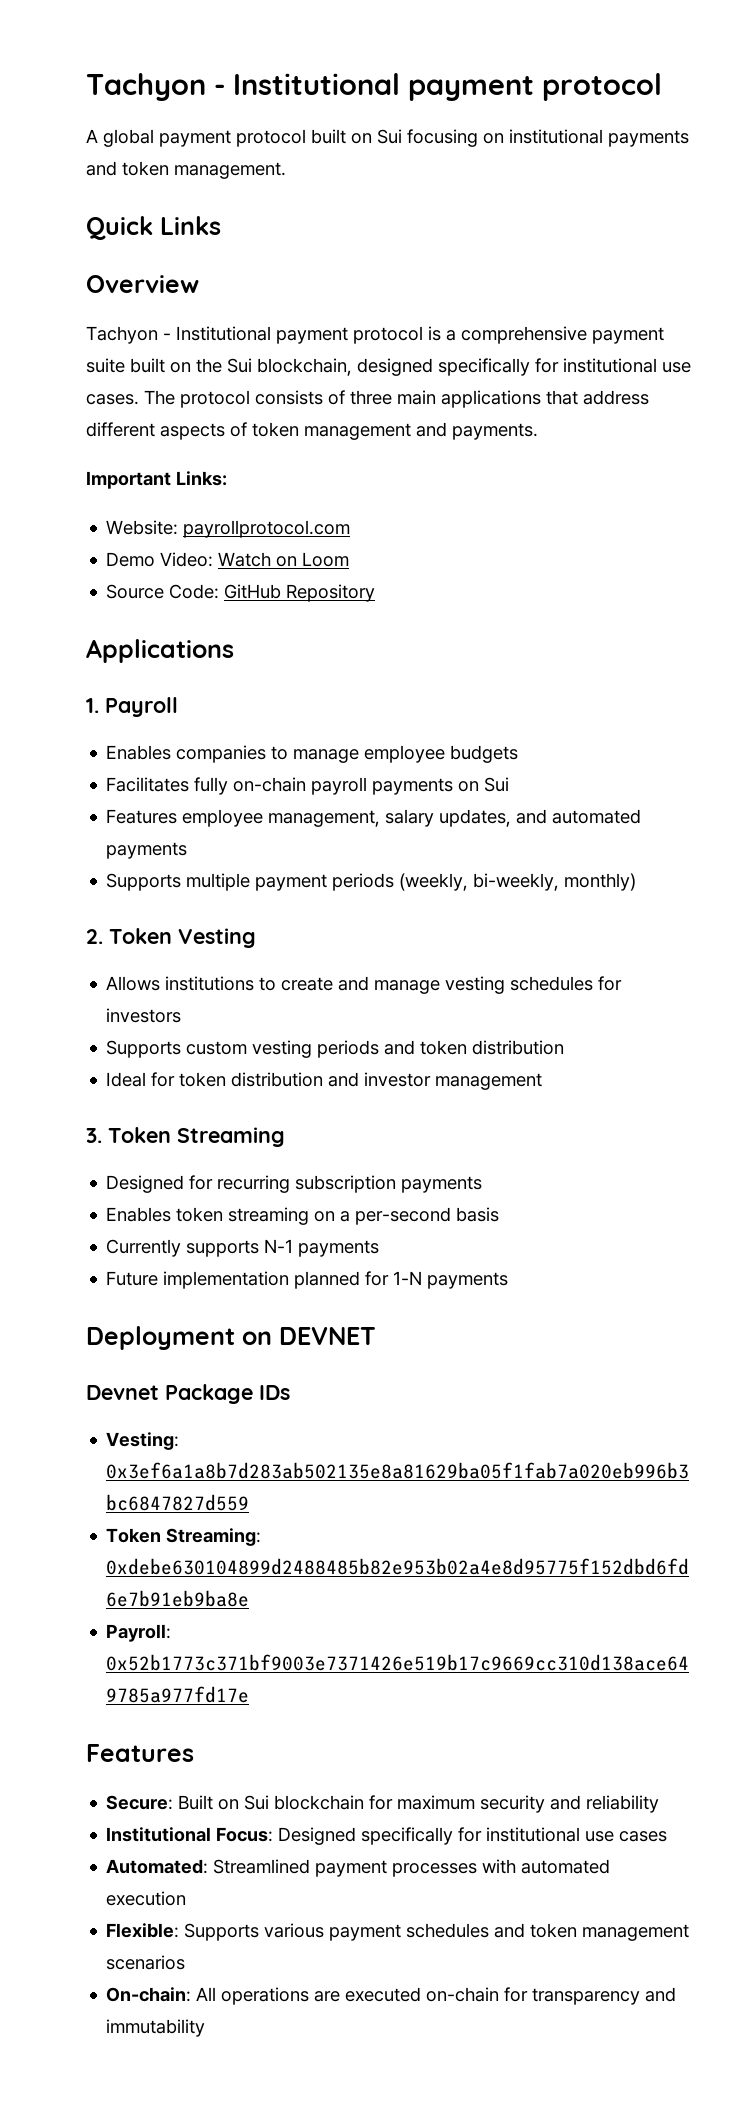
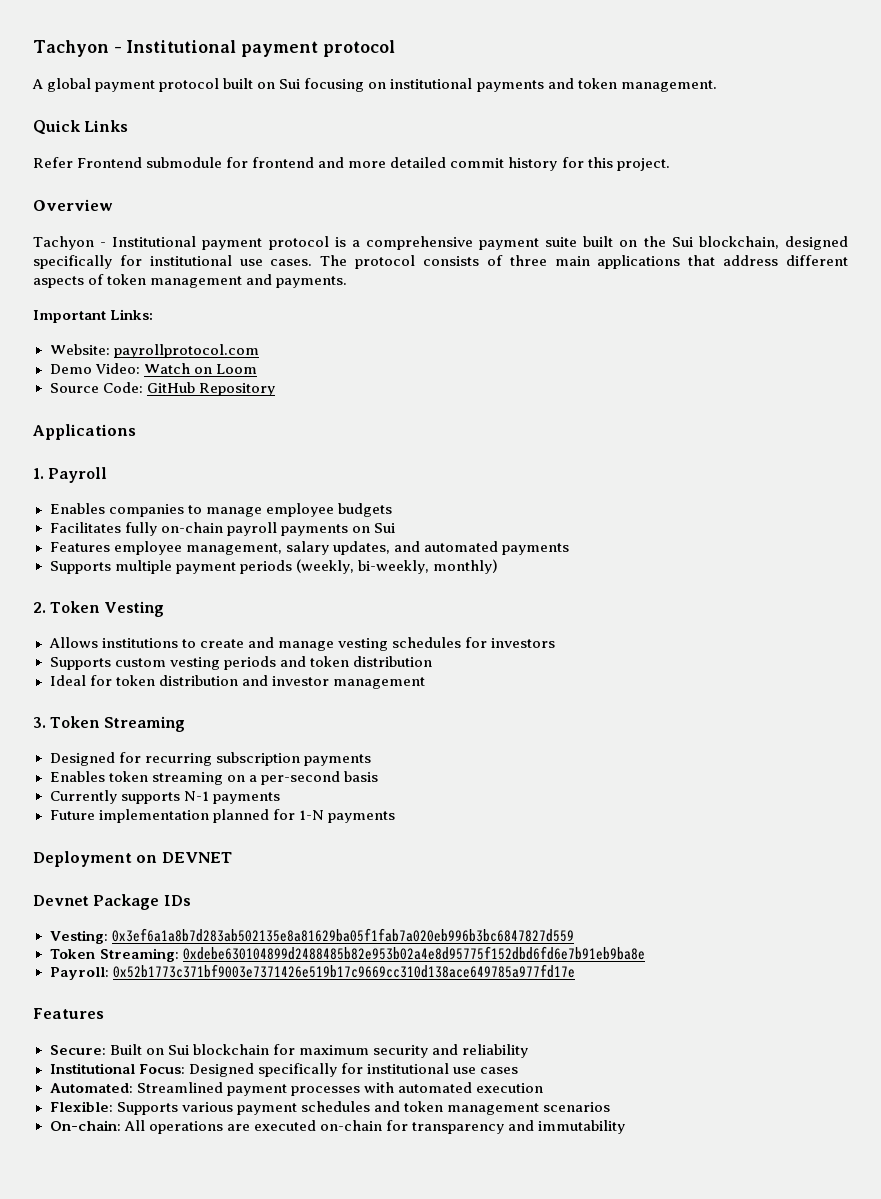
+ Refer Frontend submodule for frontend and more detailed commit history for this project.

